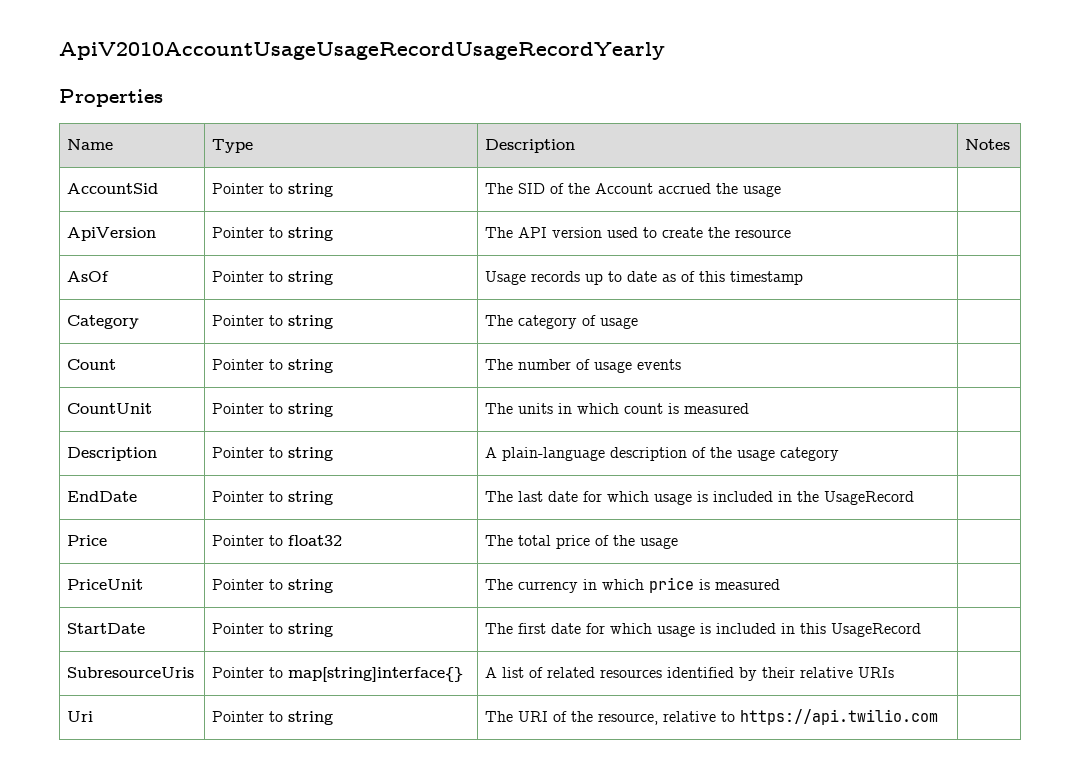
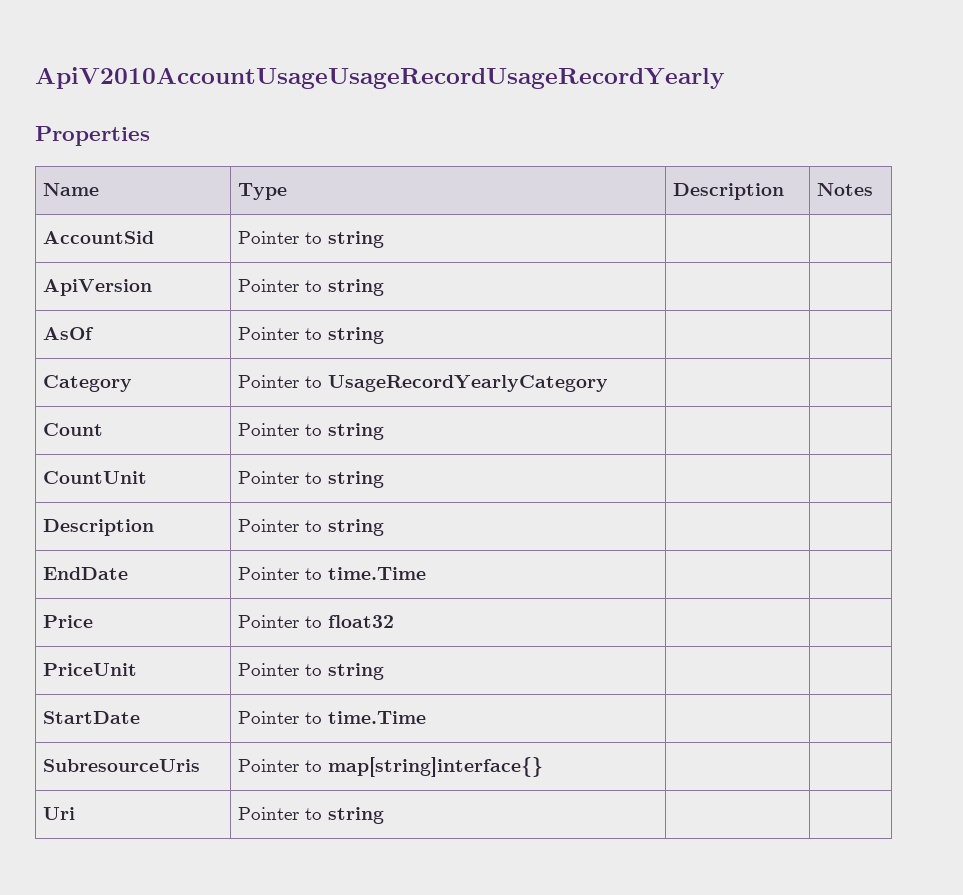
- AccountSid | Pointer to string | The SID of the Account accrued the usage |
- ApiVersion | Pointer to string | The API version used to create the resource |
- AsOf | Pointer to string | Usage records up to date as of this timestamp |
- Category | Pointer to string | The category of usage |
+ AccountSid | Pointer to string | |
+ ApiVersion | Pointer to string | |
+ AsOf | Pointer to string | |
+ Category | Pointer to UsageRecordYearlyCategory | |
- Count | Pointer to string | The number of usage events |
+ Count | Pointer to string | |
- CountUnit | Pointer to string | The units in which count is measured |
- Description | Pointer to string | A plain-language description of the usage category |
- EndDate | Pointer to string | The last date for which usage is included in the UsageRecord |
- Price | Pointer to float32 | The total price of the usage |
- PriceUnit | Pointer to string | The currency in which price is measured |
- StartDate | Pointer to string | The first date for which usage is included in this UsageRecord |
- SubresourceUris | Pointer to map[string]interface{} | A list of related resources identified by their relative URIs |
- Uri | Pointer to string | The URI of the resource, relative to https://api.twilio.com |
+ CountUnit | Pointer to string | |
+ Description | Pointer to string | |
+ EndDate | Pointer to time.Time | |
+ Price | Pointer to float32 | |
+ PriceUnit | Pointer to string | |
+ StartDate | Pointer to time.Time | |
+ SubresourceUris | Pointer to map[string]interface{} | |
+ Uri | Pointer to string | |

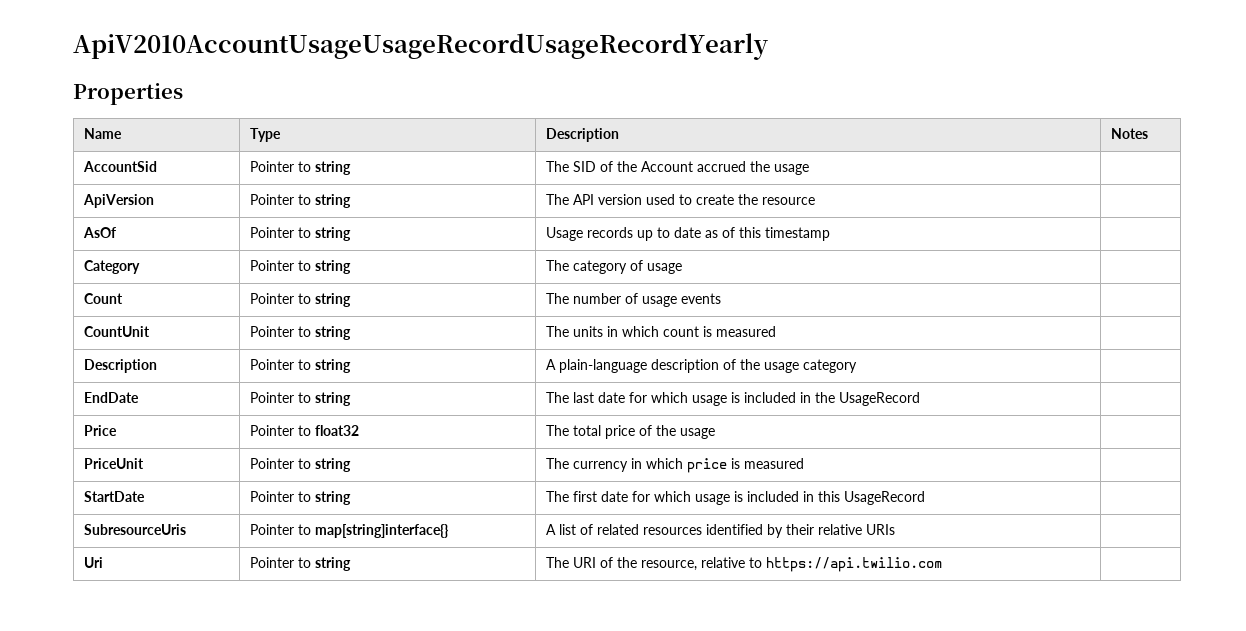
- AccountSid | Pointer to string | |
- ApiVersion | Pointer to string | |
- AsOf | Pointer to string | |
- Category | Pointer to UsageRecordYearlyCategory | |
+ AccountSid | Pointer to string | The SID of the Account accrued the usage |
+ ApiVersion | Pointer to string | The API version used to create the resource |
+ AsOf | Pointer to string | Usage records up to date as of this timestamp |
+ Category | Pointer to string | The category of usage |
- Count | Pointer to string | |
+ Count | Pointer to string | The number of usage events |
- CountUnit | Pointer to string | |
- Description | Pointer to string | |
- EndDate | Pointer to time.Time | |
- Price | Pointer to float32 | |
- PriceUnit | Pointer to string | |
- StartDate | Pointer to time.Time | |
- SubresourceUris | Pointer to map[string]interface{} | |
- Uri | Pointer to string | |
+ CountUnit | Pointer to string | The units in which count is measured |
+ Description | Pointer to string | A plain-language description of the usage category |
+ EndDate | Pointer to string | The last date for which usage is included in the UsageRecord |
+ Price | Pointer to float32 | The total price of the usage |
+ PriceUnit | Pointer to string | The currency in which price is measured |
+ StartDate | Pointer to string | The first date for which usage is included in this UsageRecord |
+ SubresourceUris | Pointer to map[string]interface{} | A list of related resources identified by their relative URIs |
+ Uri | Pointer to string | The URI of the resource, relative to https://api.twilio.com |

